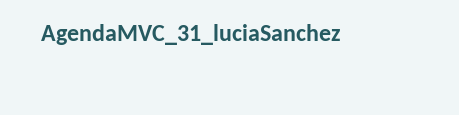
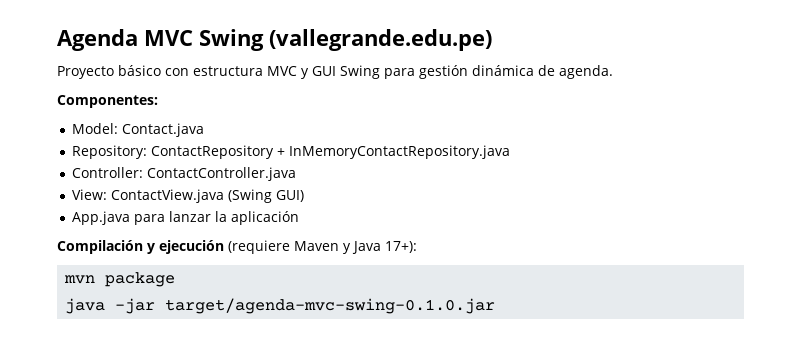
- AgendaMVC_31_luciaSanchez
+ Agenda MVC Swing (vallegrande.edu.pe)
+ Proyecto básico con estructura MVC y GUI Swing para gestión dinámica de agenda.
+ Componentes:
+ Model: Contact.java
+ Repository: ContactRepository + InMemoryContactRepository.java
+ Controller: ContactController.java
+ View: ContactView.java (Swing GUI)
+ App.java para lanzar la aplicación
+ Compilación y ejecución (requiere Maven y Java 17+):
+ mvn package
+ java -jar target/agenda-mvc-swing-0.1.0.jar

